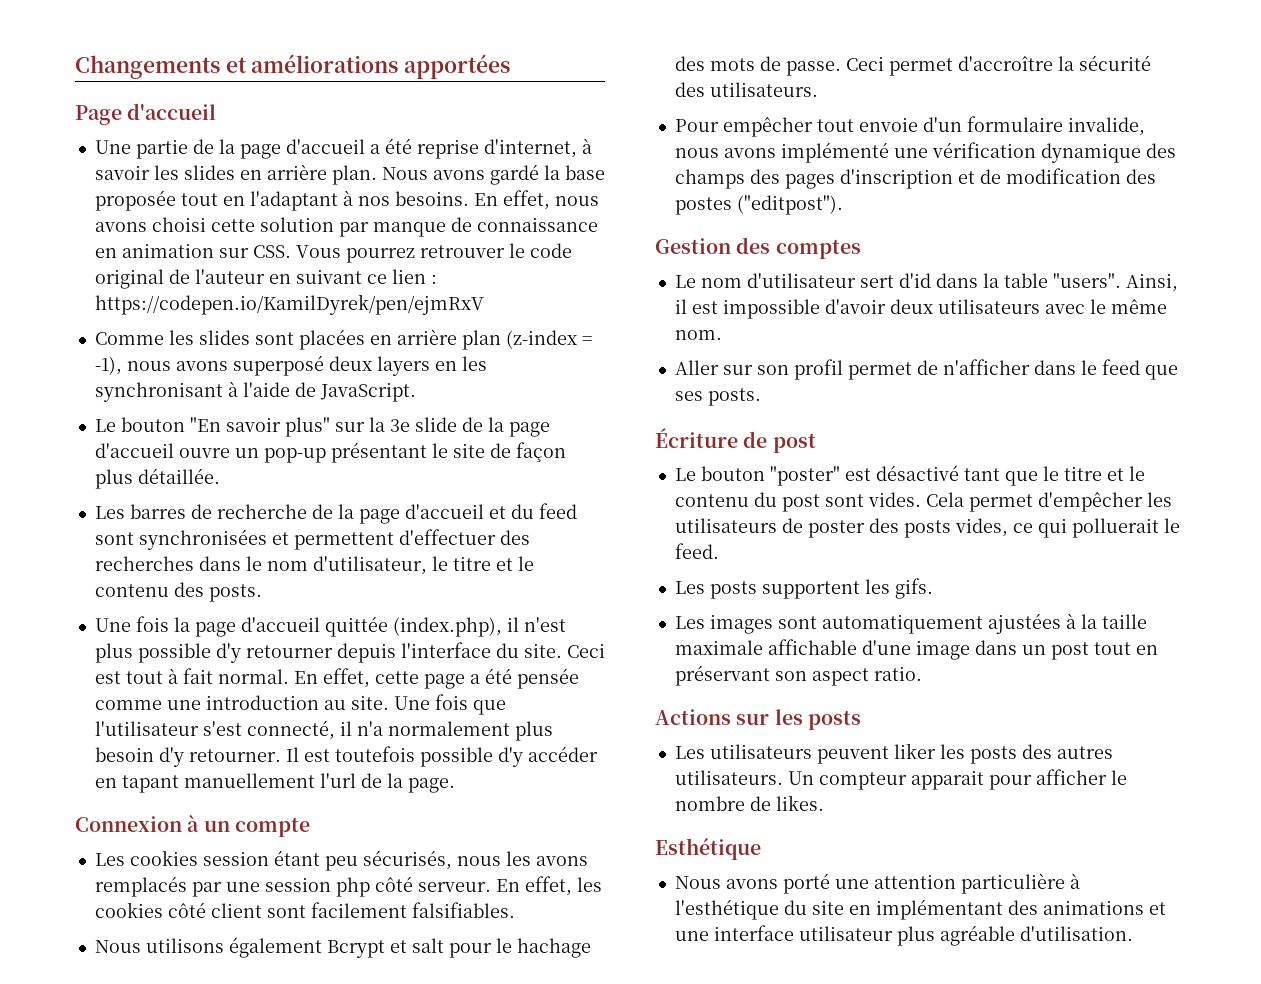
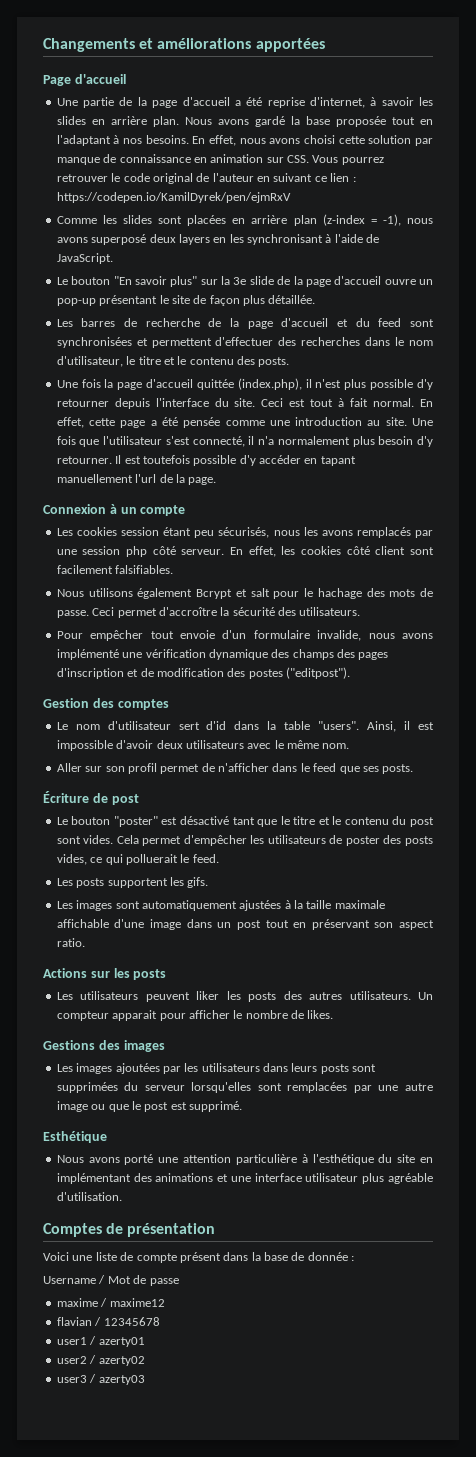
+ Gestions des images
+ Les images ajoutées par les utilisateurs dans leurs posts sont supprimées du serveur lorsqu'elles sont remplacées par une autre image ou que le post est supprimé.
+ Comptes de présentation
+ Voici une liste de compte présent dans la base de donnée :
+ Username / Mot de passe
+ maxime / maxime12
+ flavian / 12345678
+ user1 / azerty01
+ user2 / azerty02
+ user3 / azerty03

